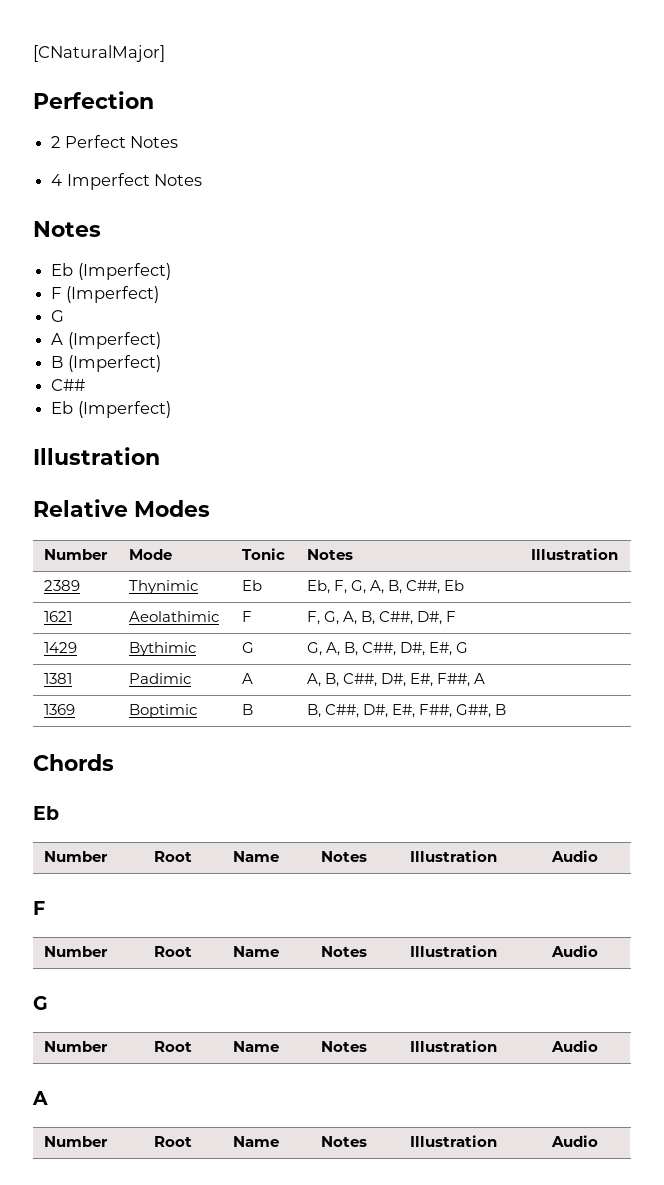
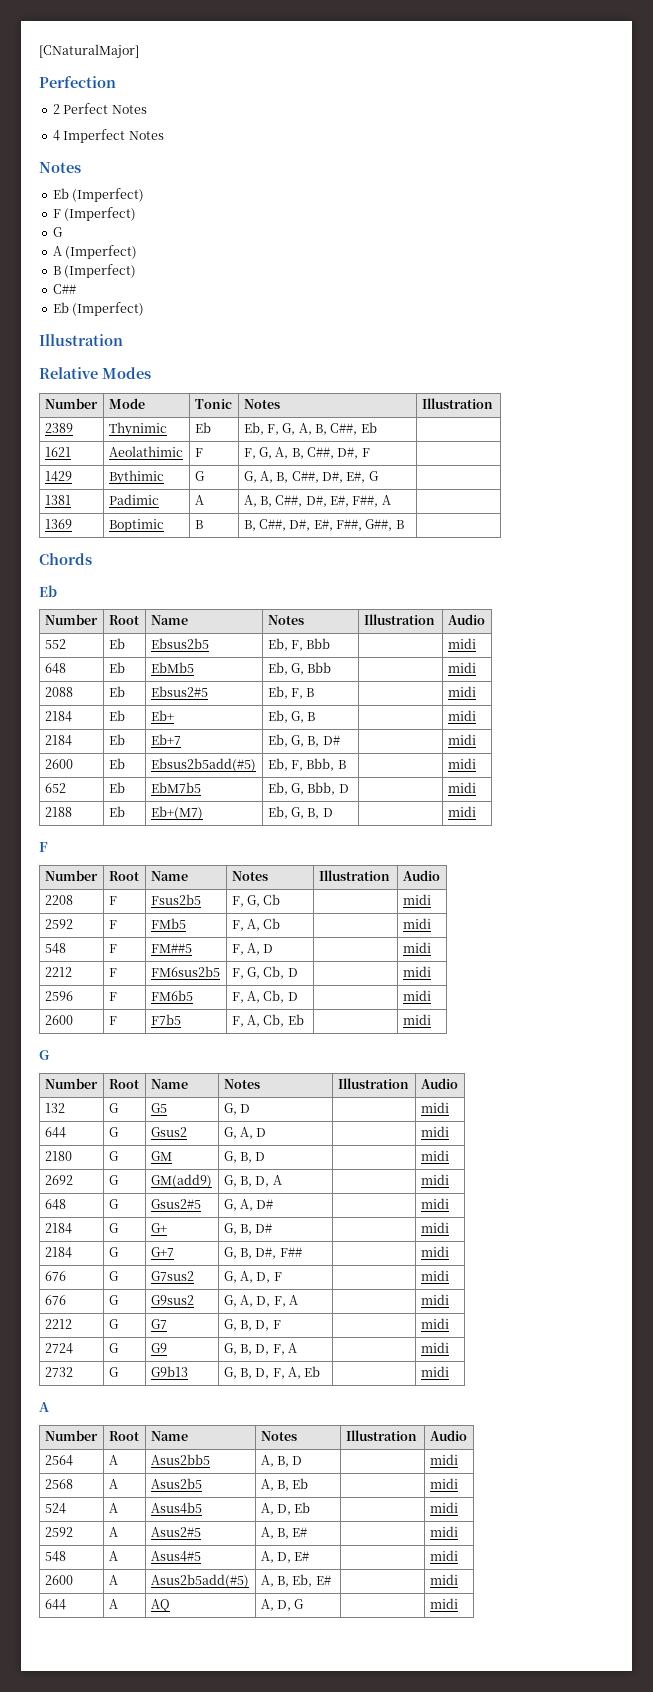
+ 552 | Eb | Ebsus2b5 | Eb, F, Bbb | | midi
+ 648 | Eb | EbMb5 | Eb, G, Bbb | | midi
+ 2088 | Eb | Ebsus2#5 | Eb, F, B | | midi
+ 2184 | Eb | Eb+ | Eb, G, B | | midi
+ 2184 | Eb | Eb+7 | Eb, G, B, D# | | midi
+ 2600 | Eb | Ebsus2b5add(#5) | Eb, F, Bbb, B | | midi
+ 652 | Eb | EbM7b5 | Eb, G, Bbb, D | | midi
+ 2188 | Eb | Eb+(M7) | Eb, G, B, D | | midi
+ 2208 | F | Fsus2b5 | F, G, Cb | | midi
+ 2592 | F | FMb5 | F, A, Cb | | midi
+ 548 | F | FM##5 | F, A, D | | midi
+ 2212 | F | FM6sus2b5 | F, G, Cb, D | | midi
+ 2596 | F | FM6b5 | F, A, Cb, D | | midi
+ 2600 | F | F7b5 | F, A, Cb, Eb | | midi
+ 132 | G | G5 | G, D | | midi
+ 644 | G | Gsus2 | G, A, D | | midi
+ 2180 | G | GM | G, B, D | | midi
+ 2692 | G | GM(add9) | G, B, D, A | | midi
+ 648 | G | Gsus2#5 | G, A, D# | | midi
+ 2184 | G | G+ | G, B, D# | | midi
+ 2184 | G | G+7 | G, B, D#, F## | | midi
+ 676 | G | G7sus2 | G, A, D, F | | midi
+ 676 | G | G9sus2 | G, A, D, F, A | | midi
+ 2212 | G | G7 | G, B, D, F | | midi
+ 2724 | G | G9 | G, B, D, F, A | | midi
+ 2732 | G | G9b13 | G, B, D, F, A, Eb | | midi
+ 2564 | A | Asus2bb5 | A, B, D | | midi
+ 2568 | A | Asus2b5 | A, B, Eb | | midi
+ 524 | A | Asus4b5 | A, D, Eb | | midi
+ 2592 | A | Asus2#5 | A, B, E# | | midi
+ 548 | A | Asus4#5 | A, D, E# | | midi
+ 2600 | A | Asus2b5add(#5) | A, B, Eb, E# | | midi
+ 644 | A | AQ | A, D, G | | midi

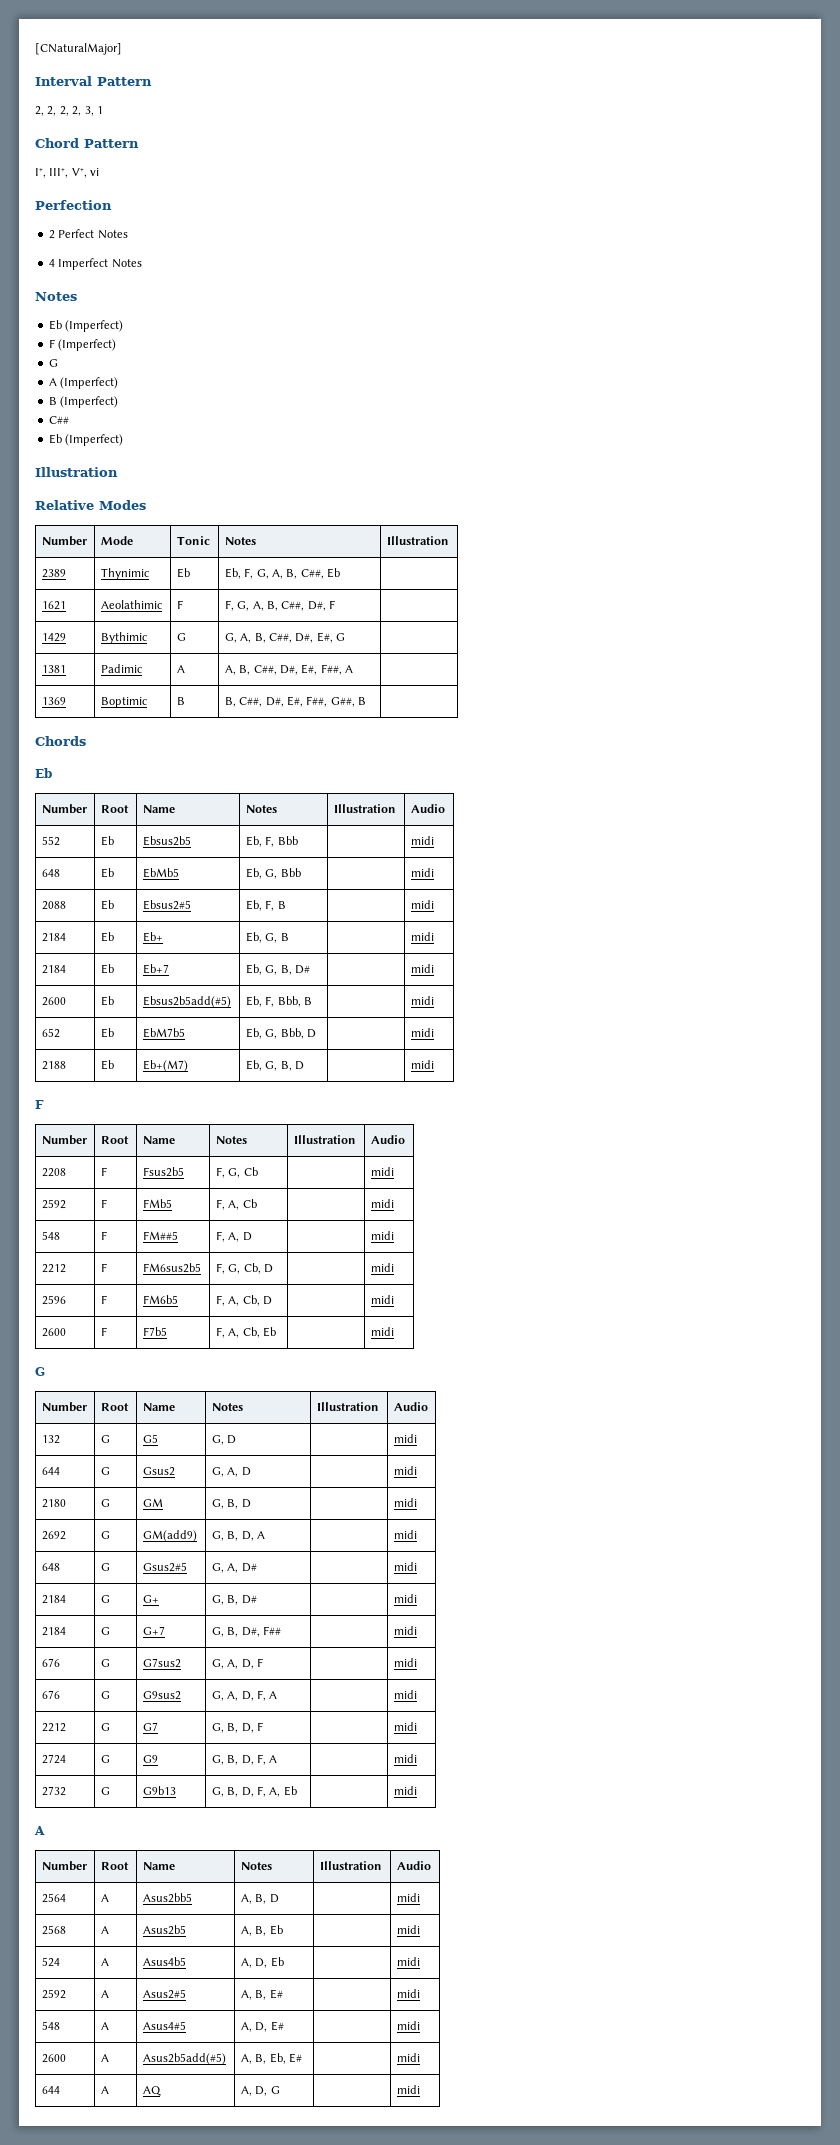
+ Interval Pattern
+ 2, 2, 2, 2, 3, 1
+ Chord Pattern
+ I⁺, III⁺, V⁺, vi

